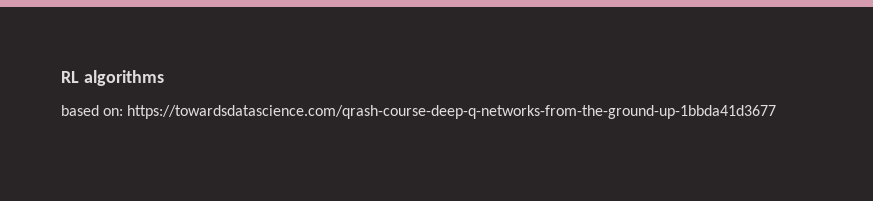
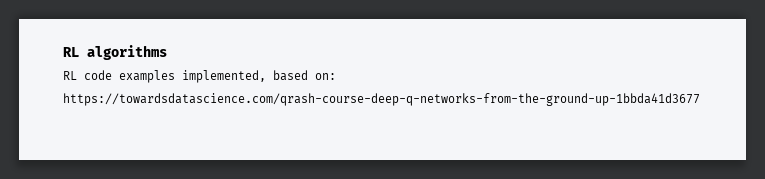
- based on: https://towardsdatascience.com/qrash-course-deep-q-networks-from-the-ground-up-1bbda41d3677
+ RL code examples implemented, based on:
+ https://towardsdatascience.com/qrash-course-deep-q-networks-from-the-ground-up-1bbda41d3677

